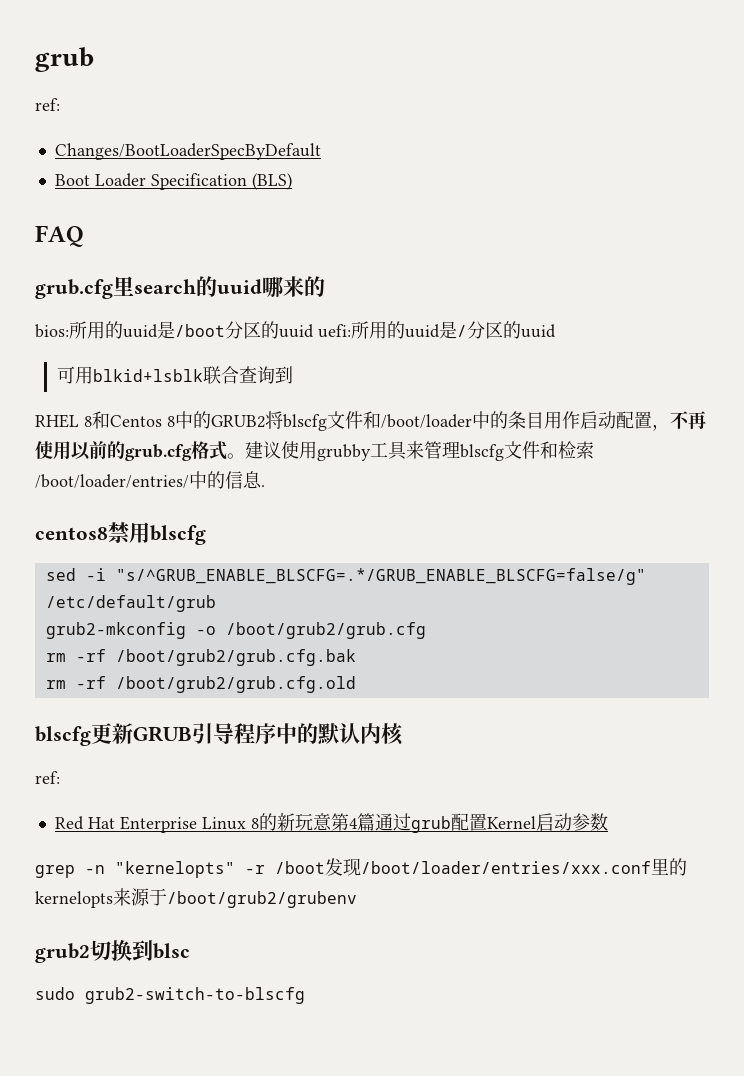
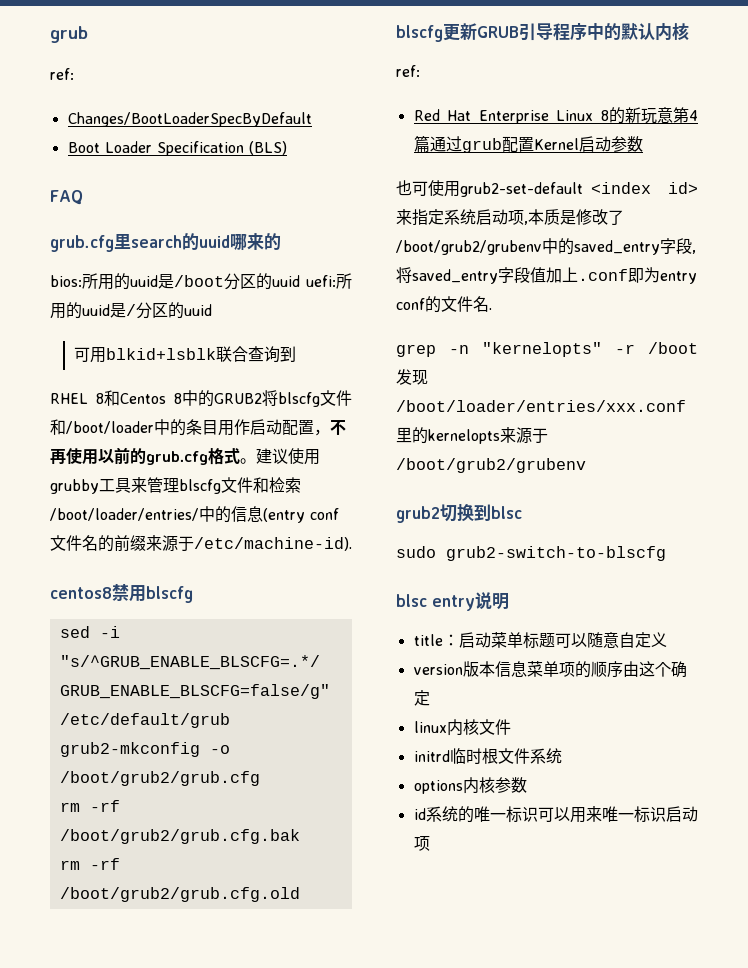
- 建议使用grubby工具来管理blscfg文件和检索/boot/loader/entries/中的信息.
+ 建议使用grubby工具来管理blscfg文件和检索/boot/loader/entries/中的信息(entry conf文件名的前缀来源于/etc/machine-id).
+ 也可使用grub2-set-default <index id>来指定系统启动项,本质是修改了/boot/grub2/grubenv中的saved_entry字段,将saved_entry字段值加上.conf即为entry conf的文件名.
+ blsc entry说明
+ title：启动菜单标题可以随意自定义
+ version版本信息菜单项的顺序由这个确定
+ linux内核文件
+ initrd临时根文件系统
+ options内核参数
+ id系统的唯一标识可以用来唯一标识启动项

